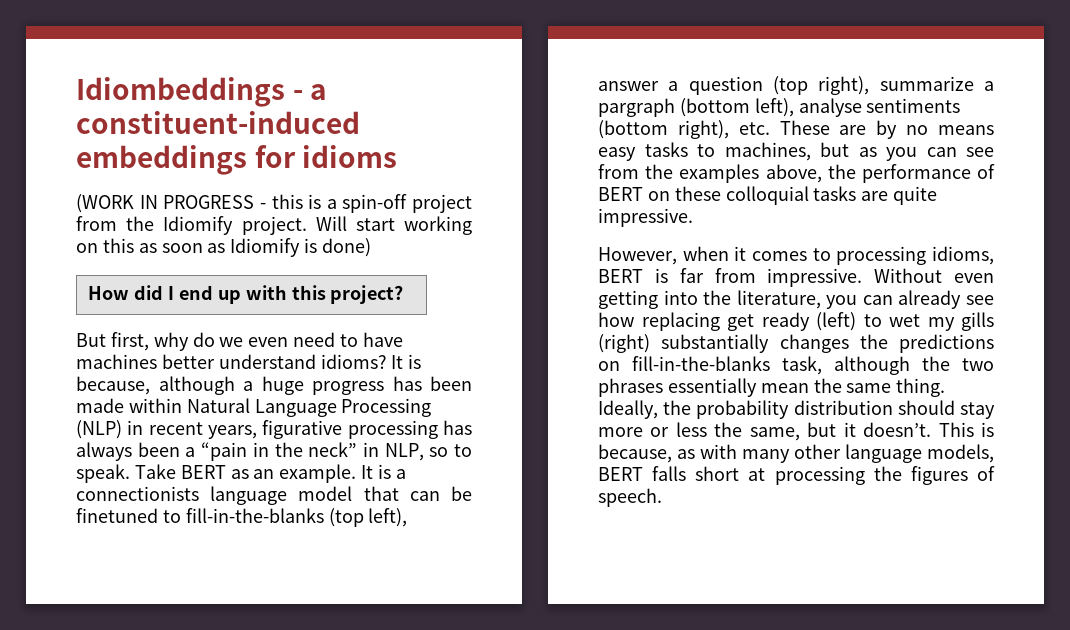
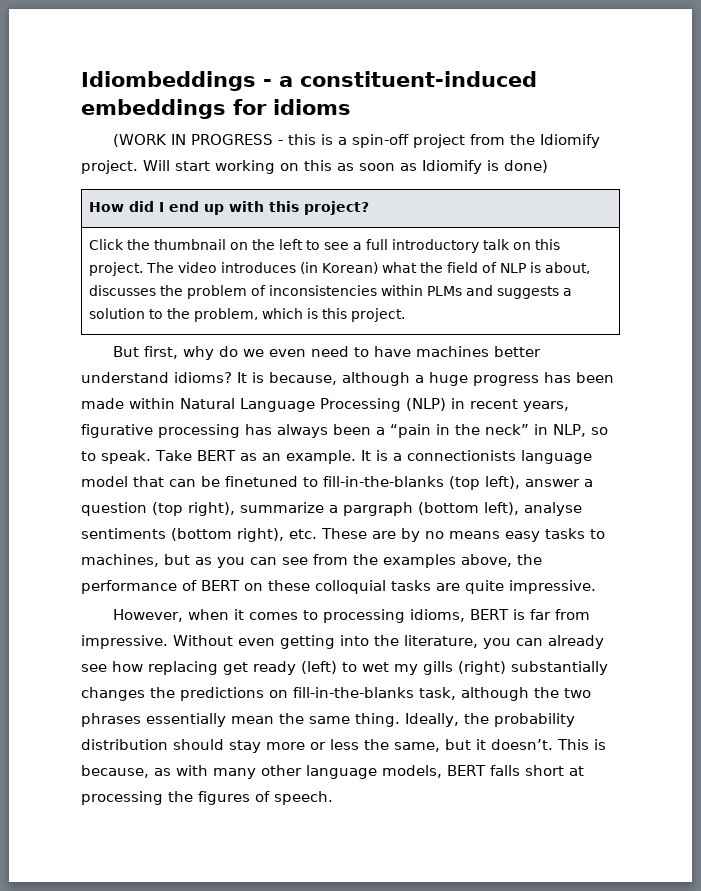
+ Click the thumbnail on the left to see a full introductory talk on this project. The video introduces (in Korean) what the field of NLP is about, discusses the problem of inconsistencies within PLMs and suggests a solution to the problem, which is this project.

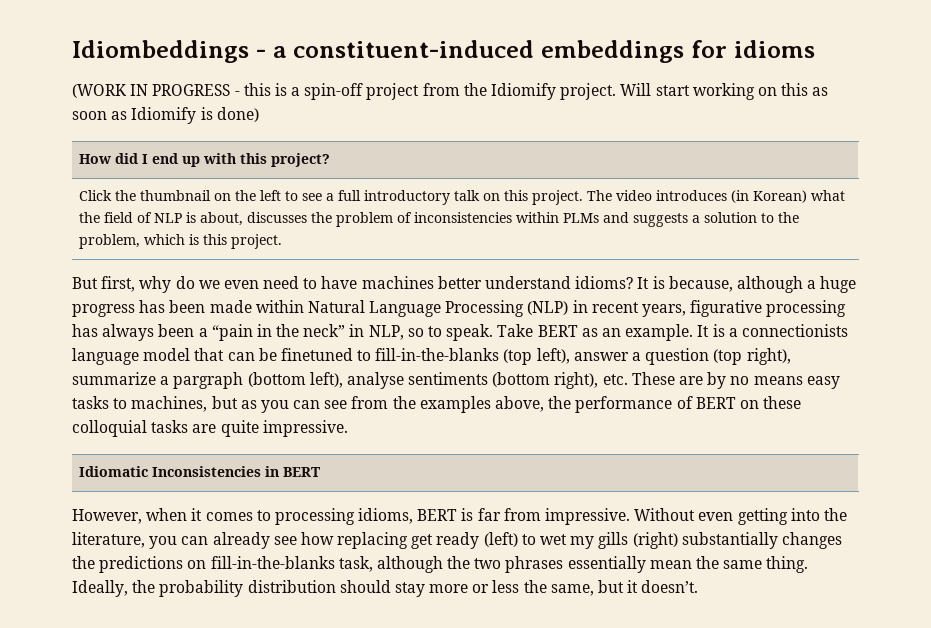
+ Idiomatic Inconsistencies in BERT
- This is because, as with many other language models, BERT falls short at processing the figures of speech.

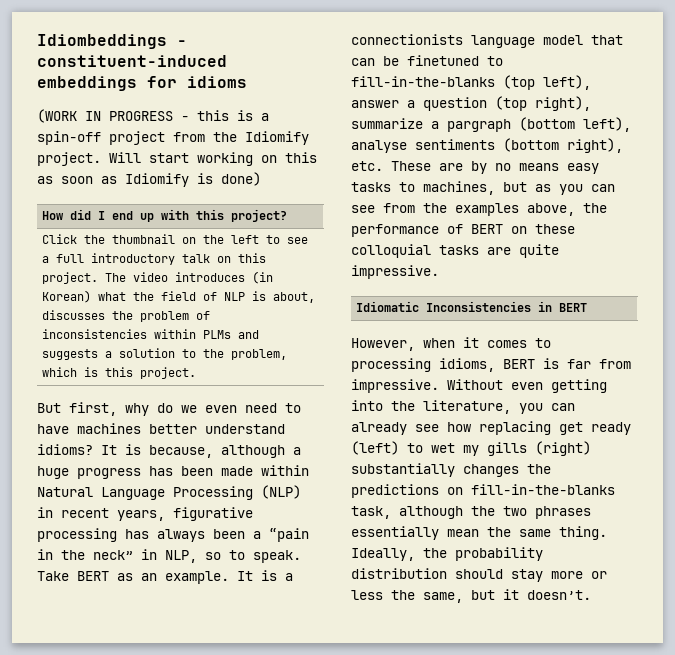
- Idiombeddings - a constituent-induced embeddings for idioms
+ Idiombeddings - constituent-induced embeddings for idioms

